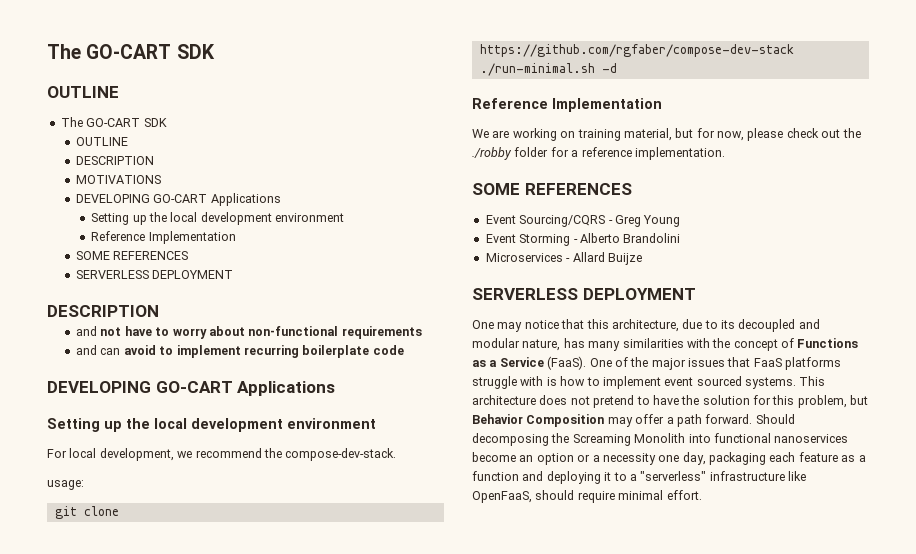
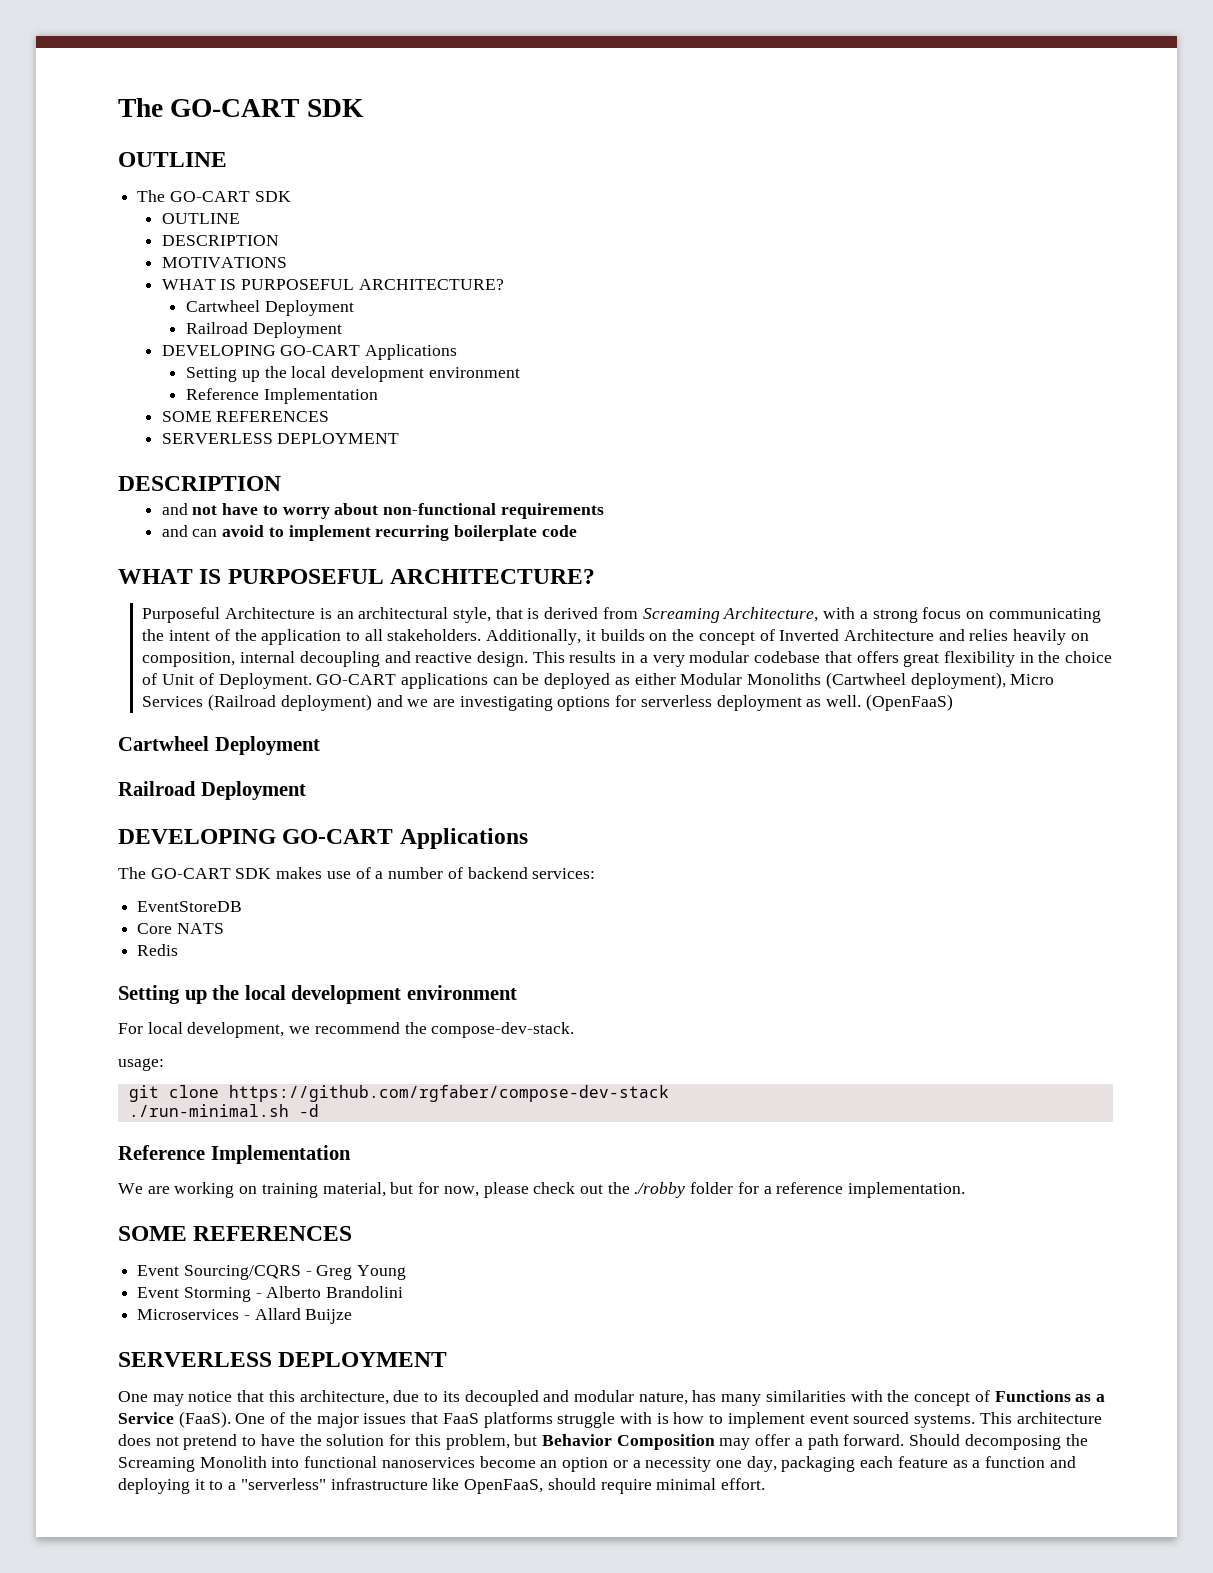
  MOTIVATIONS
+ WHAT IS PURPOSEFUL ARCHITECTURE?
+ Cartwheel Deployment
+ Railroad Deployment
  and can avoid to implement recurring boilerplate code
+ WHAT IS PURPOSEFUL ARCHITECTURE?
+ Purposeful Architecture is an architectural style, that is derived from Screaming Architecture, with a strong focus on communicating the intent of the application to all stakeholders. Additionally, it builds on the concept of Inverted Architecture and relies heavily on composition, internal decoupling and reactive design. This results in a very modular codebase that offers great flexibility in the choice of Unit of Deployment. GO-CART applications can be deployed as either Modular Monoliths (Cartwheel deployment), Micro Services (Railroad deployment) and we are investigating options for serverless deployment as well. (OpenFaaS)
+ Cartwheel Deployment
+ Railroad Deployment
  DEVELOPING GO-CART Applications
+ The GO-CART SDK makes use of a number of backend services:
+ EventStoreDB
+ Core NATS
+ Redis

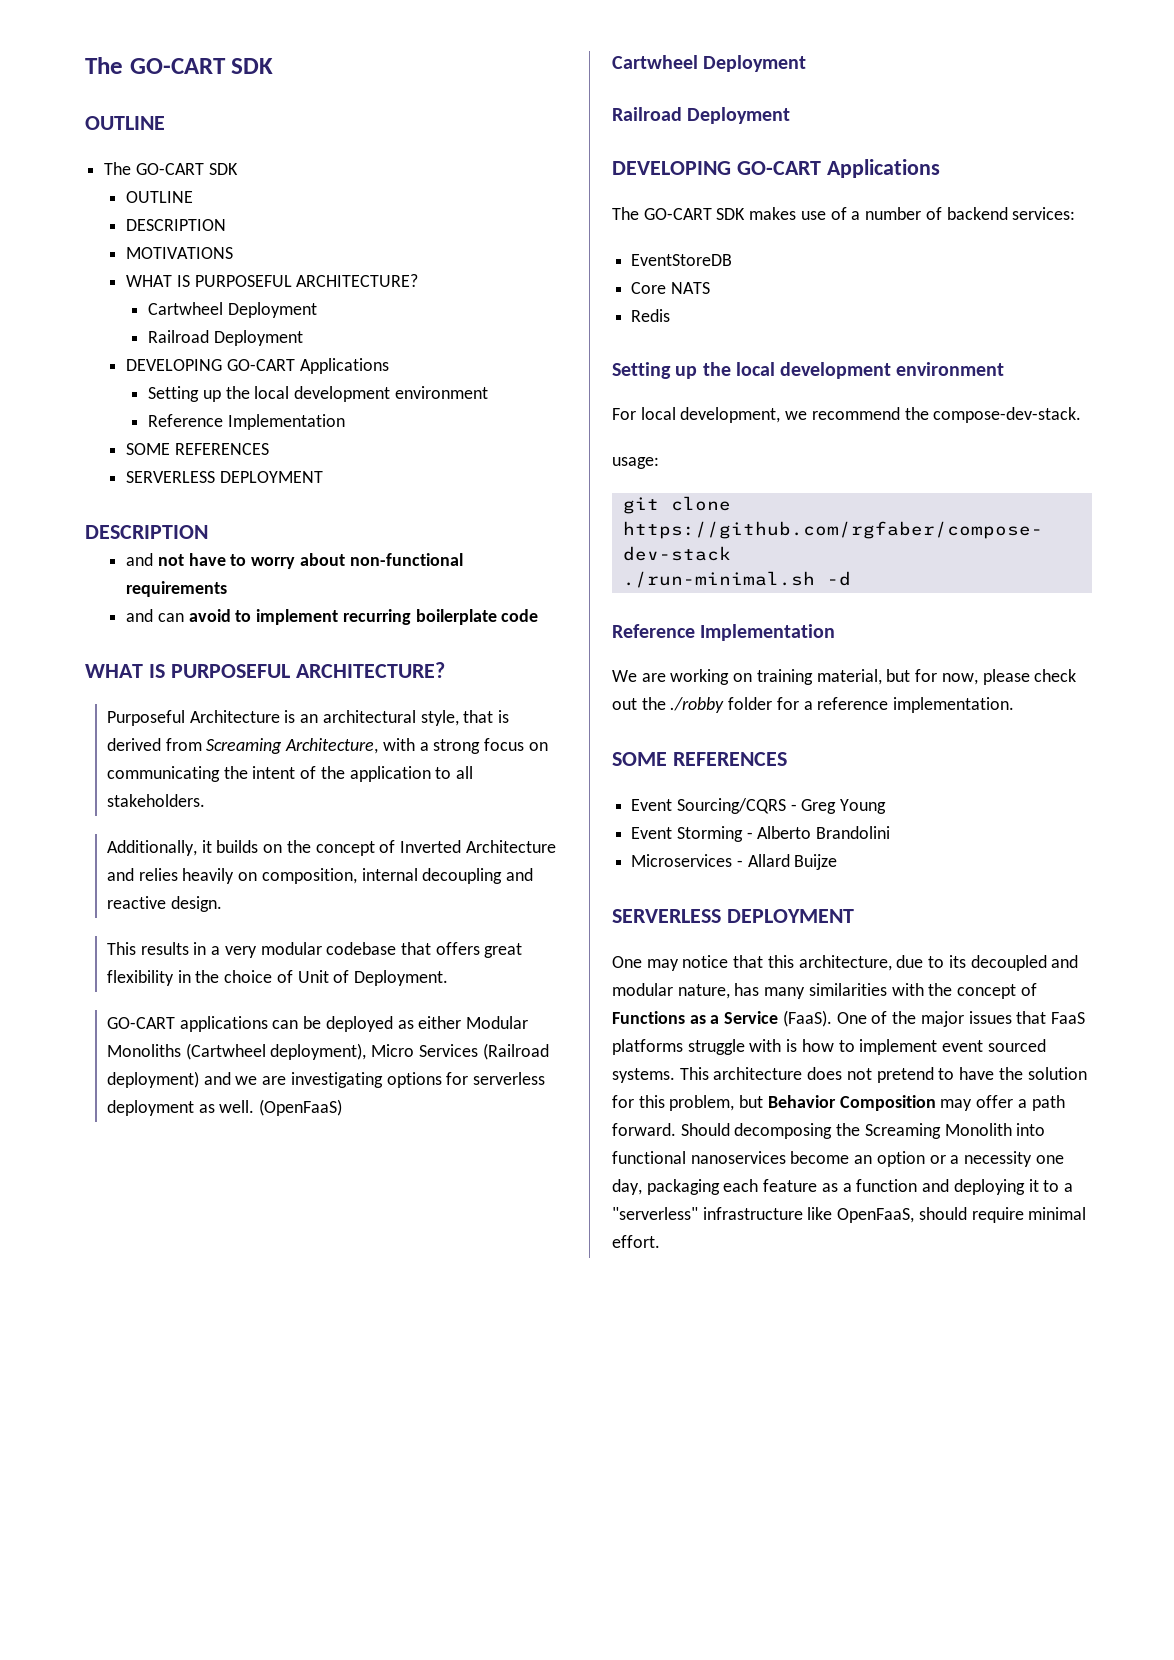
- Purposeful Architecture is an architectural style, that is derived from Screaming Architecture, with a strong focus on communicating the intent of the application to all stakeholders. Additionally, it builds on the concept of Inverted Architecture and relies heavily on composition, internal decoupling and reactive design. This results in a very modular codebase that offers great flexibility in the choice of Unit of Deployment. GO-CART applications can be deployed as either Modular Monoliths (Cartwheel deployment), Micro Services (Railroad deployment) and we are investigating options for serverless deployment as well.
+ Purposeful Architecture is an architectural style, that is derived from Screaming Architecture, with a strong focus on communicating the intent of the application to all stakeholders.
+ Additionally, it builds on the concept of Inverted Architecture and relies heavily on composition, internal decoupling and reactive design.
+ This results in a very modular codebase that offers great flexibility in the choice of Unit of Deployment.
+ GO-CART applications can be deployed as either Modular Monoliths (Cartwheel deployment), Micro Services (Railroad deployment) and we are investigating options for serverless deployment as well.

